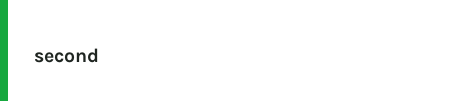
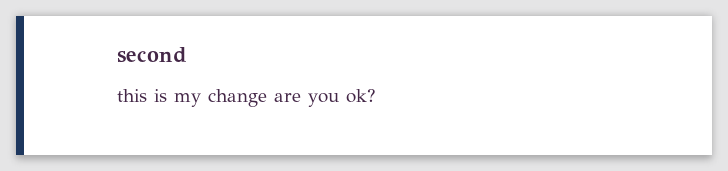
+ this is my change are you ok?

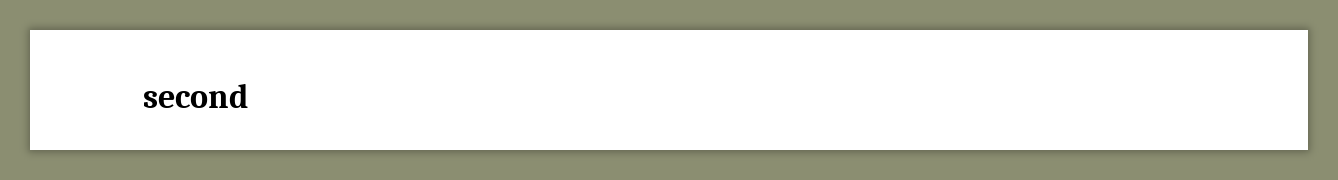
- this is my change are you ok?

